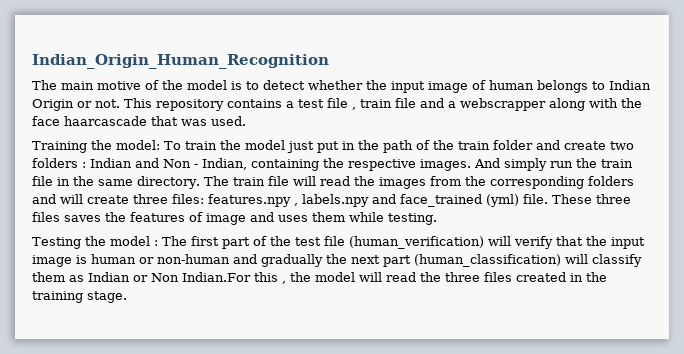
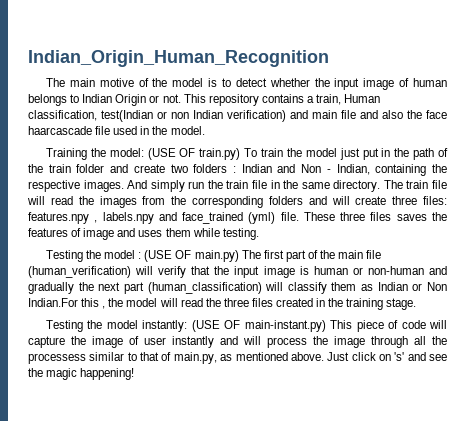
- This repository contains a test file , train file and a webscrapper along with the face haarcascade that was used.
+ This repository contains a train, Human classification, test(Indian or non Indian verification) and main file and also the face haarcascade file used in the model.
- Training the model: To train the model just put in the path of the train folder and create two folders : Indian and Non - Indian, containing the respective images.
+ Training the model: (USE OF train.py) To train the model just put in the path of the train folder and create two folders : Indian and Non - Indian, containing the respective images.
- Testing the model : The first part of the test file (human_verification) will verify that the input image is human or non-human and gradually the next part (human_classification) will classify them as Indian or Non Indian.For this , the model will read the three files created in the training stage.
+ Testing the model : (USE OF main.py) The first part of the main file (human_verification) will verify that the input image is human or non-human and gradually the next part (human_classification) will classify them as Indian or Non Indian.For this , the model will read the three files created in the training stage.
+ Testing the model instantly: (USE OF main-instant.py) This piece of code will capture the image of user instantly and will process the image through all the processess similar to that of main.py, as mentioned above. Just click on 's' and see the magic happening!

